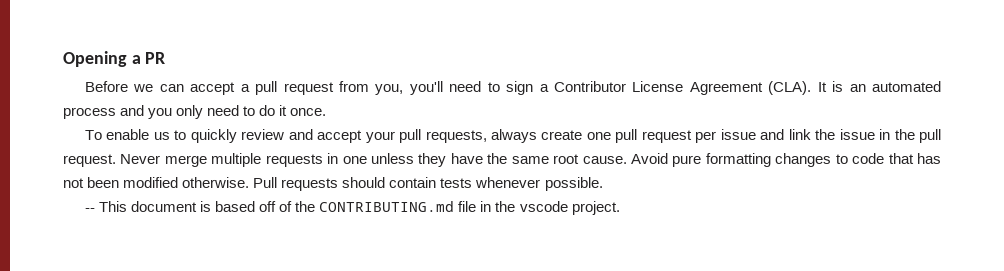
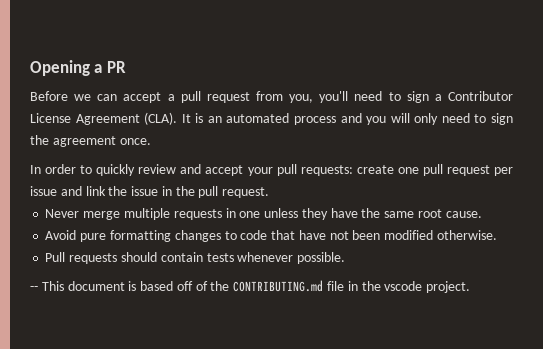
- It is an automated process and you only need to do it once.
- To enable us to quickly review and accept your pull requests, always create one pull request per issue and link the issue in the pull request. Never merge multiple requests in one unless they have the same root cause. Avoid pure formatting changes to code that has not been modified otherwise. Pull requests should contain tests whenever possible.
+ It is an automated process and you will only need to sign the agreement once.
+ In order to quickly review and accept your pull requests: create one pull request per issue and link the issue in the pull request.
+ Never merge multiple requests in one unless they have the same root cause.
+ Avoid pure formatting changes to code that have not been modified otherwise.
+ Pull requests should contain tests whenever possible.

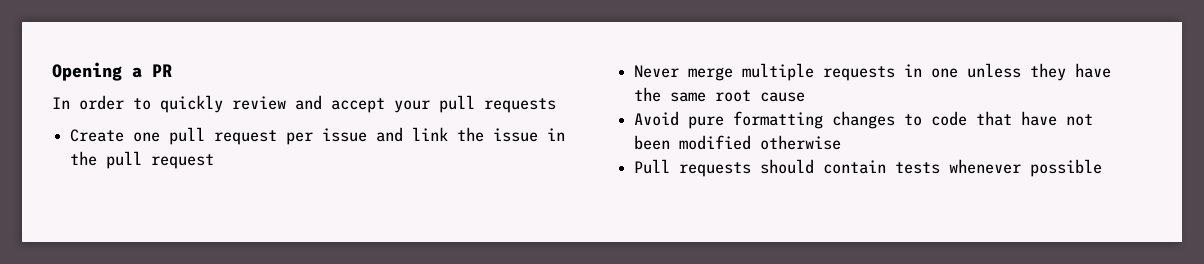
- Before we can accept a pull request from you, you'll need to sign a Contributor License Agreement (CLA). It is an automated process and you will only need to sign the agreement once.
- In order to quickly review and accept your pull requests: create one pull request per issue and link the issue in the pull request.
+ In order to quickly review and accept your pull requests
+ Create one pull request per issue and link the issue in the pull request
- Never merge multiple requests in one unless they have the same root cause.
+ Never merge multiple requests in one unless they have the same root cause
- Avoid pure formatting changes to code that have not been modified otherwise.
+ Avoid pure formatting changes to code that have not been modified otherwise
- Pull requests should contain tests whenever possible.
- -- This document is based off of the CONTRIBUTING.md file in the vscode project.
+ Pull requests should contain tests whenever possible

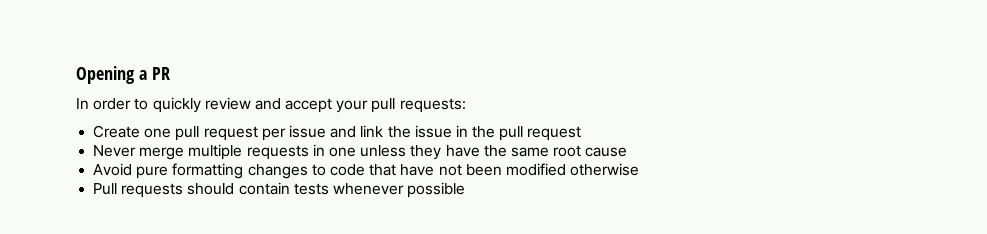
- In order to quickly review and accept your pull requests
+ In order to quickly review and accept your pull requests:

